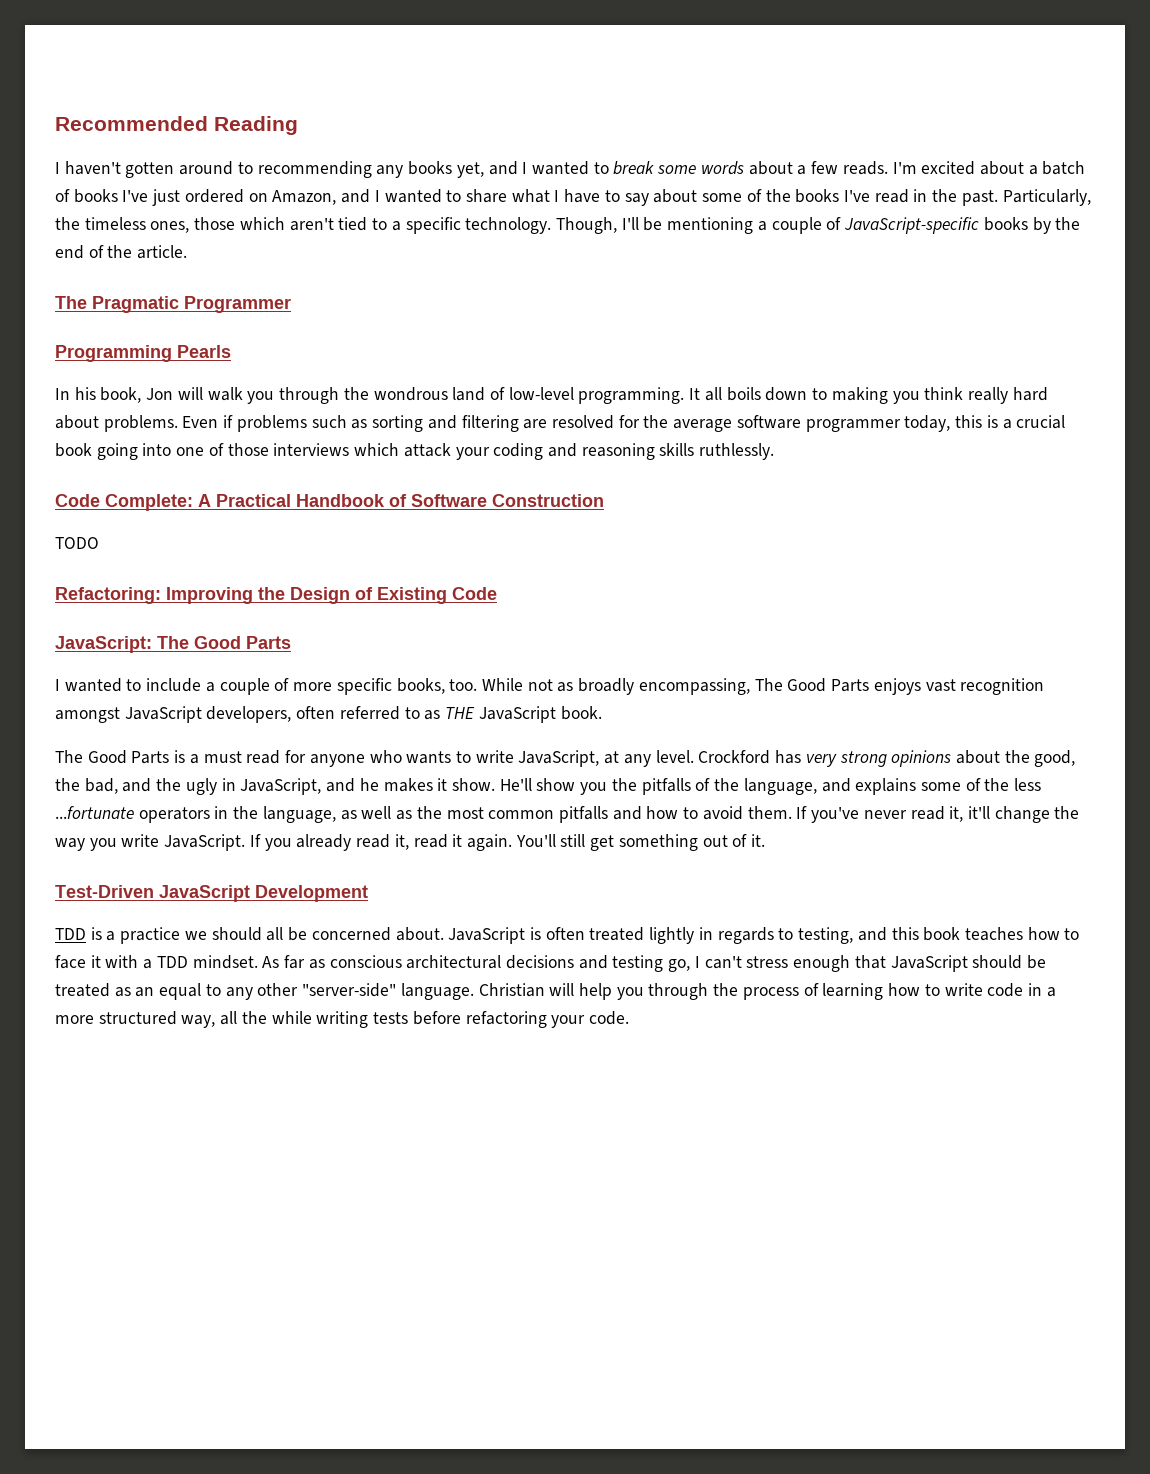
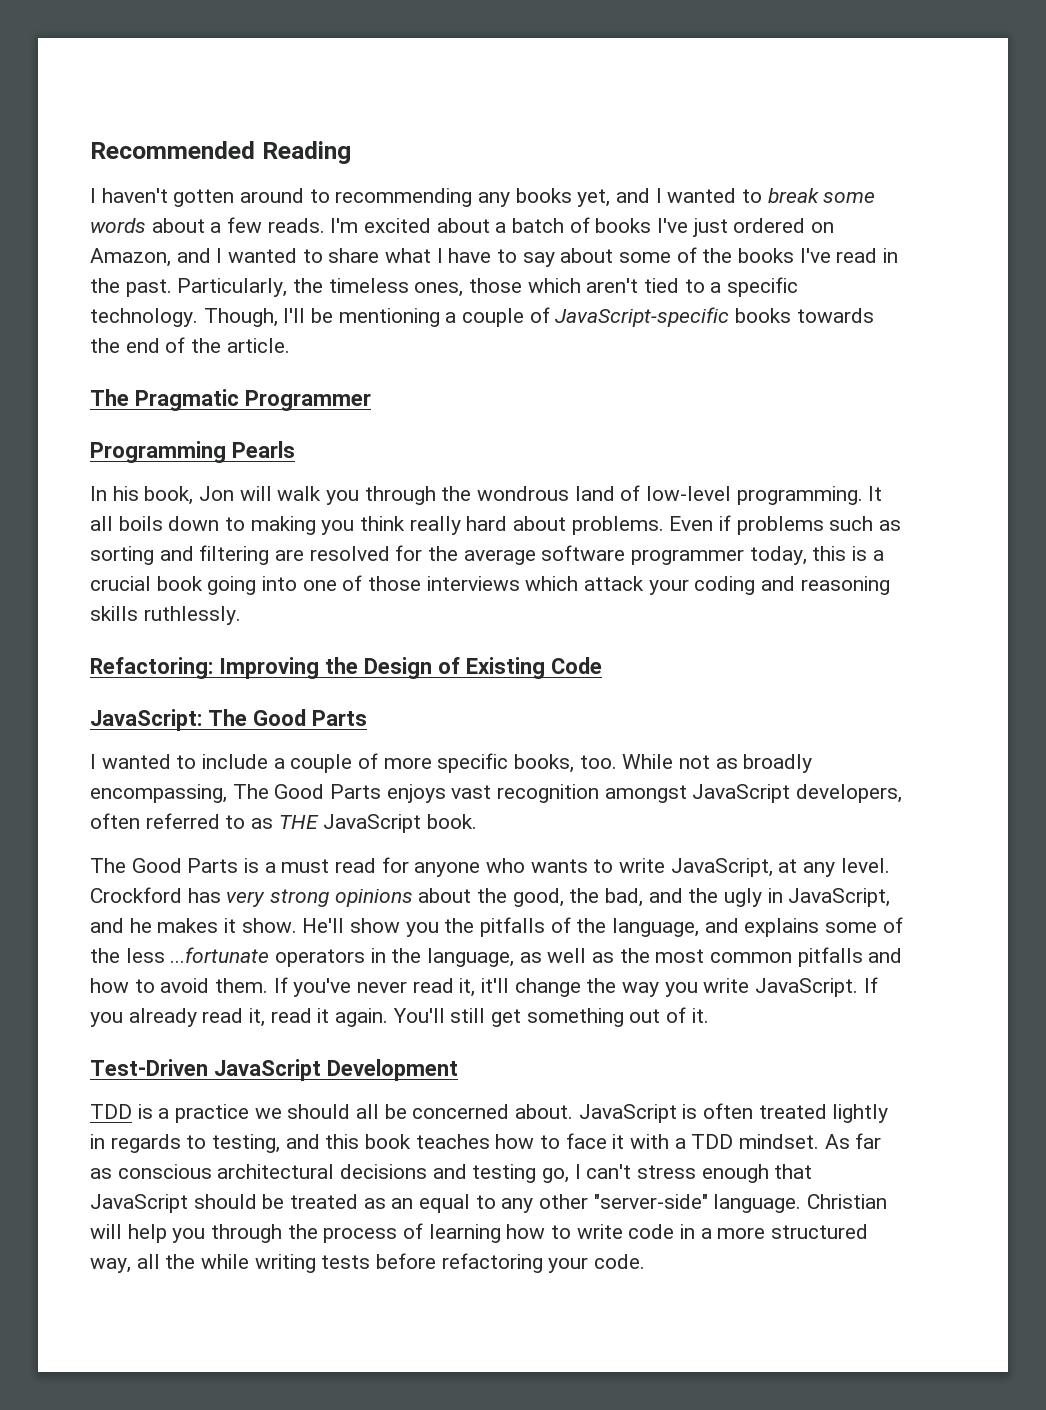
- Though, I'll be mentioning a couple of JavaScript-specific books by the end of the article.
+ Though, I'll be mentioning a couple of JavaScript-specific books towards the end of the article.
- Code Complete: A Practical Handbook of Software Construction
- TODO

